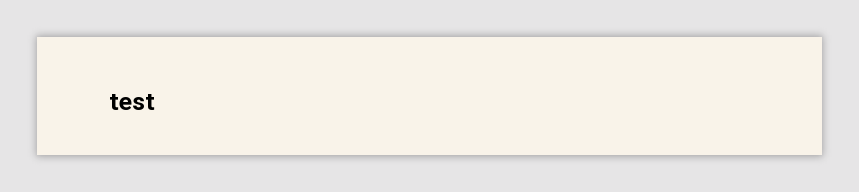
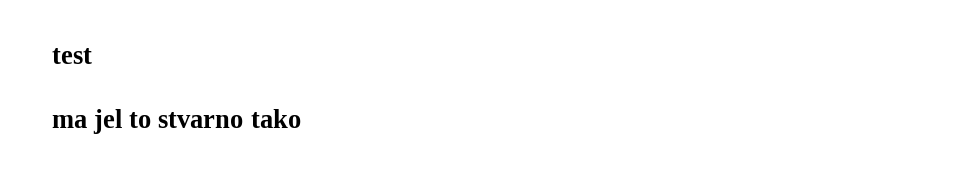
+ ma jel to stvarno tako

